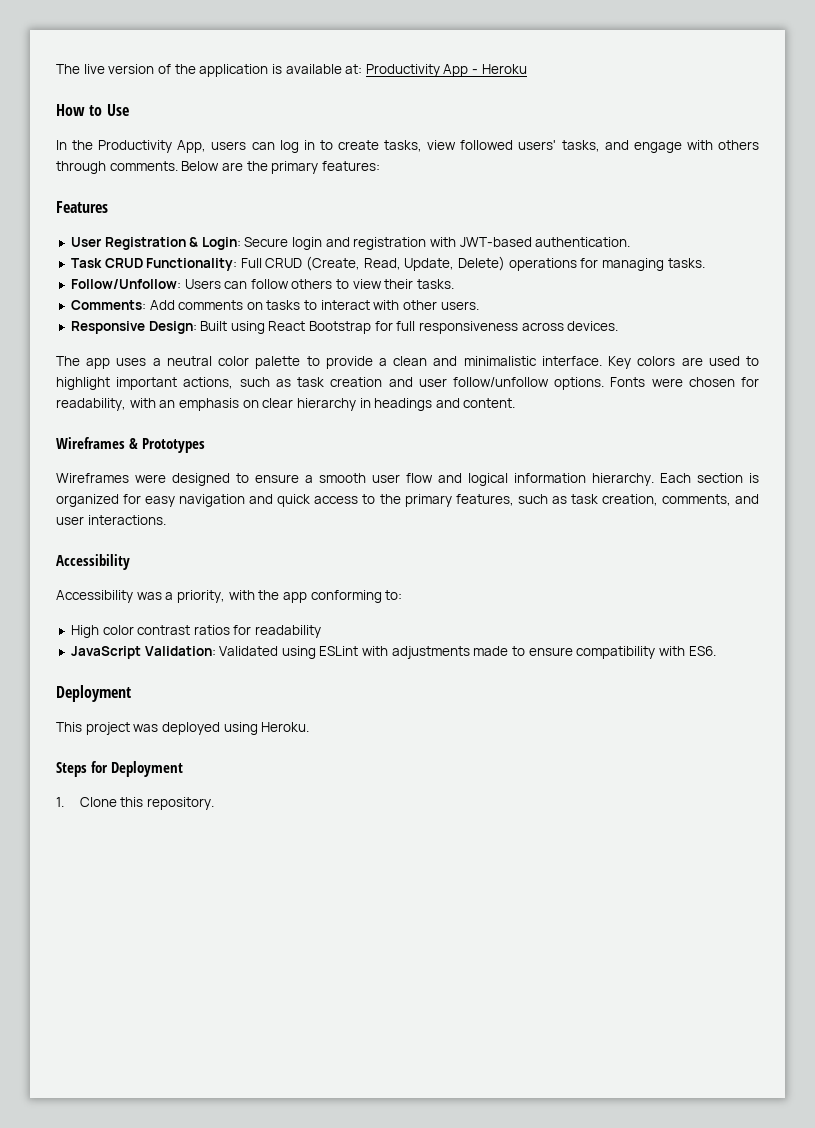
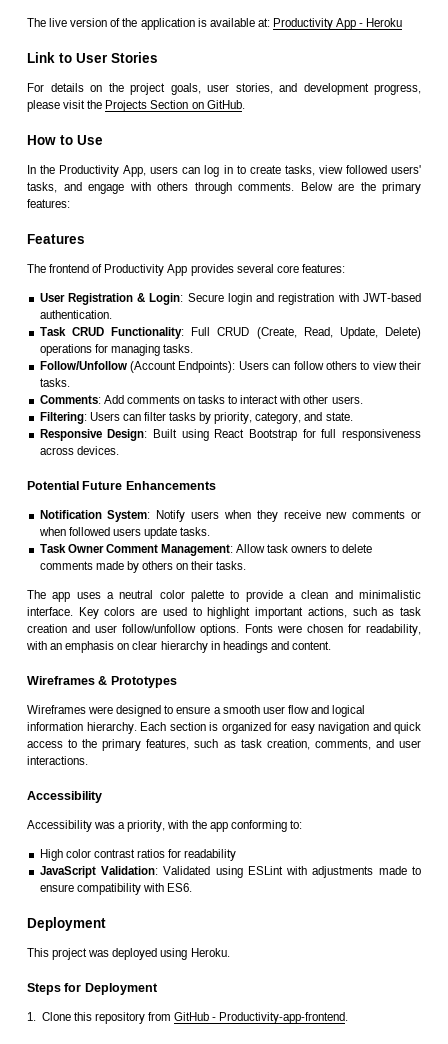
+ Link to User Stories
+ For details on the project goals, user stories, and development progress, please visit the Projects Section on GitHub.
+ The frontend of Productivity App provides several core features:
- Follow/Unfollow: Users can follow others to view their tasks.
+ Follow/Unfollow (Account Endpoints): Users can follow others to view their tasks.
+ Filtering: Users can filter tasks by priority, category, and state.
+ Potential Future Enhancements
+ Notification System: Notify users when they receive new comments or when followed users update tasks.
+ Task Owner Comment Management: Allow task owners to delete comments made by others on their tasks.
- 1. Clone this repository.
+ 1. Clone this repository from GitHub - Productivity-app-frontend.

